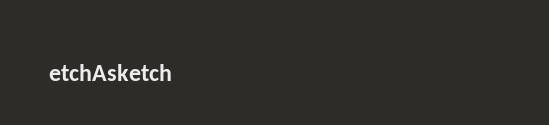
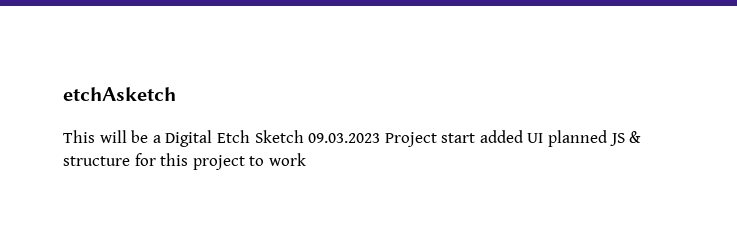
+ This will be a Digital Etch Sketch 09.03.2023 Project start added UI planned JS & structure for this project to work

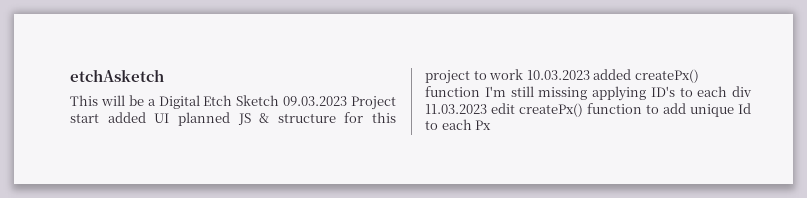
- This will be a Digital Etch Sketch 09.03.2023 Project start added UI planned JS & structure for this project to work
+ This will be a Digital Etch Sketch 09.03.2023 Project start added UI planned JS & structure for this project to work 10.03.2023 added createPx() function I'm still missing applying ID's to each div 11.03.2023 edit createPx() function to add unique Id to each Px

